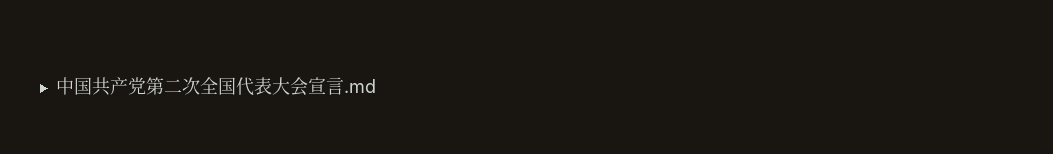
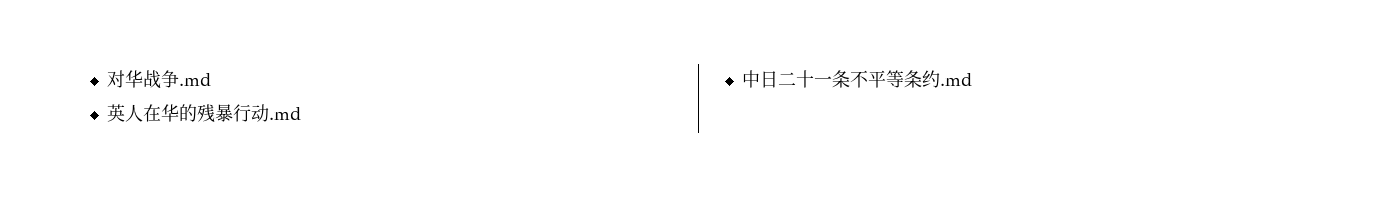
- 中国共产党第二次全国代表大会宣言.md
+ 对华战争.md
+ 英人在华的残暴行动.md
+ 中日二十一条不平等条约.md

